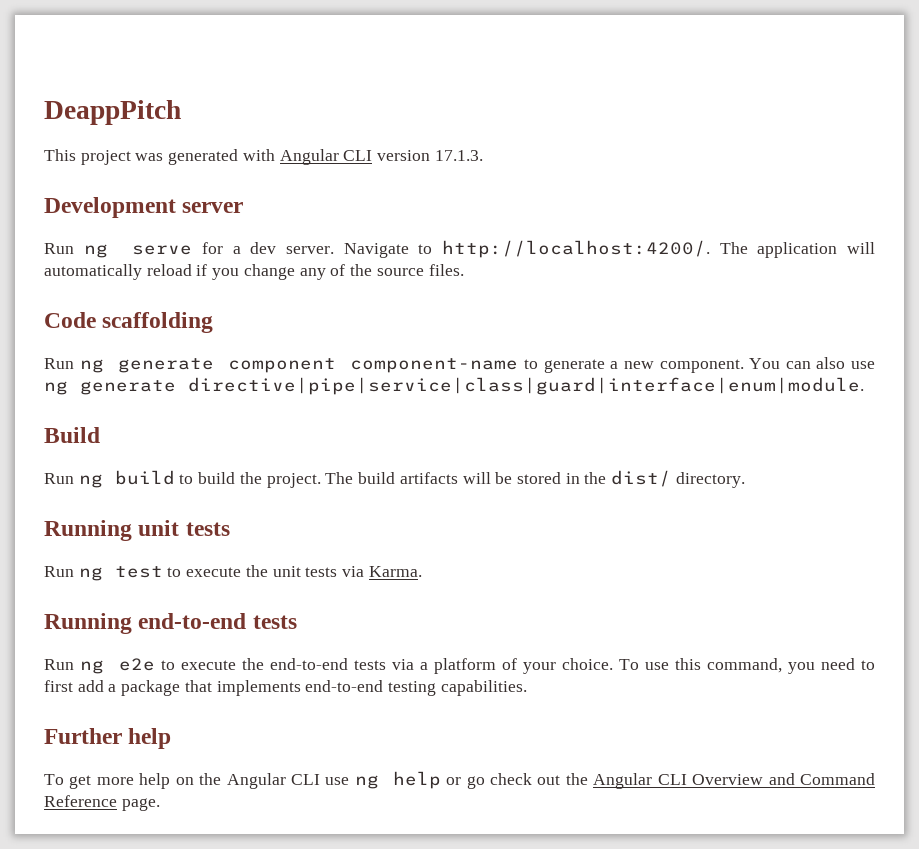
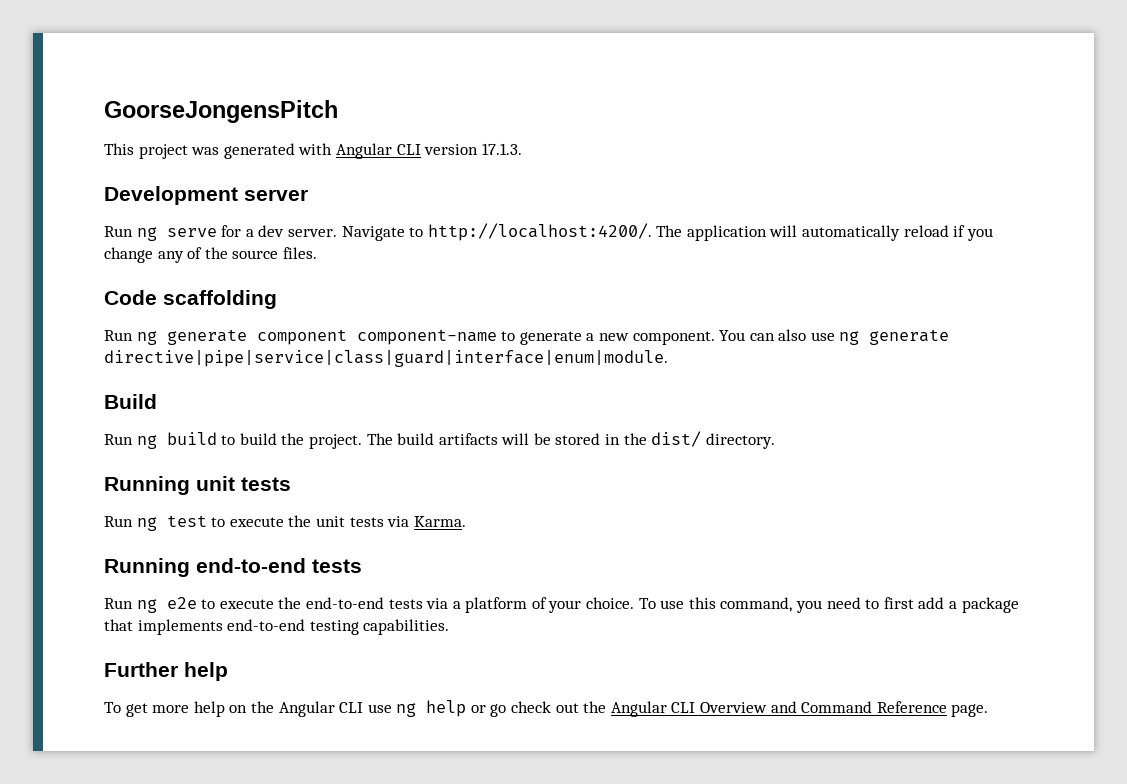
- DeappPitch
+ GoorseJongensPitch

